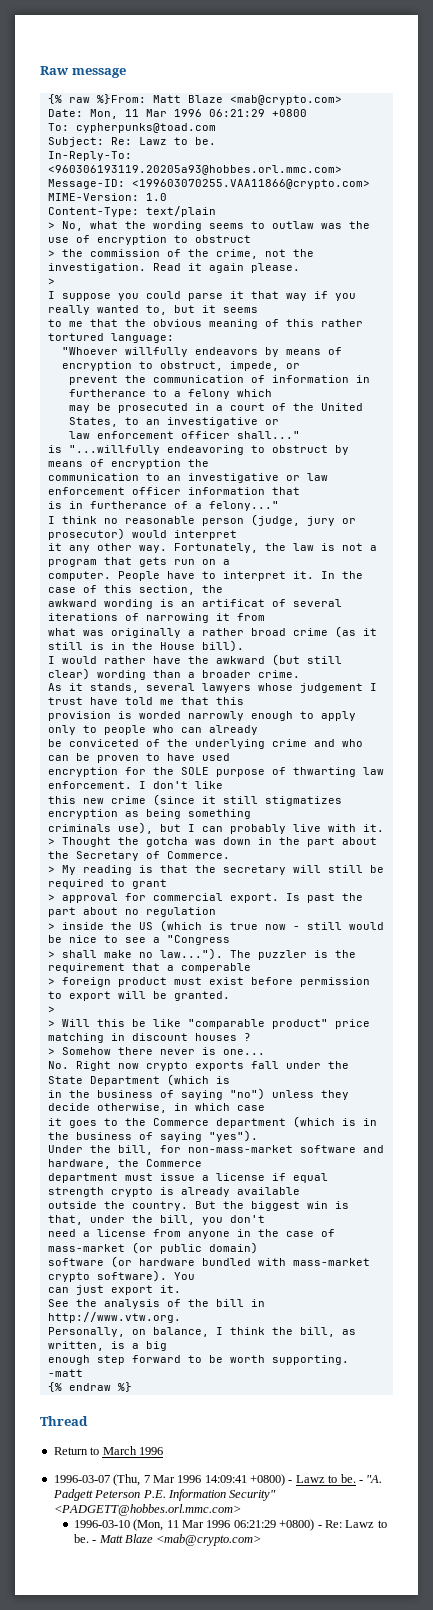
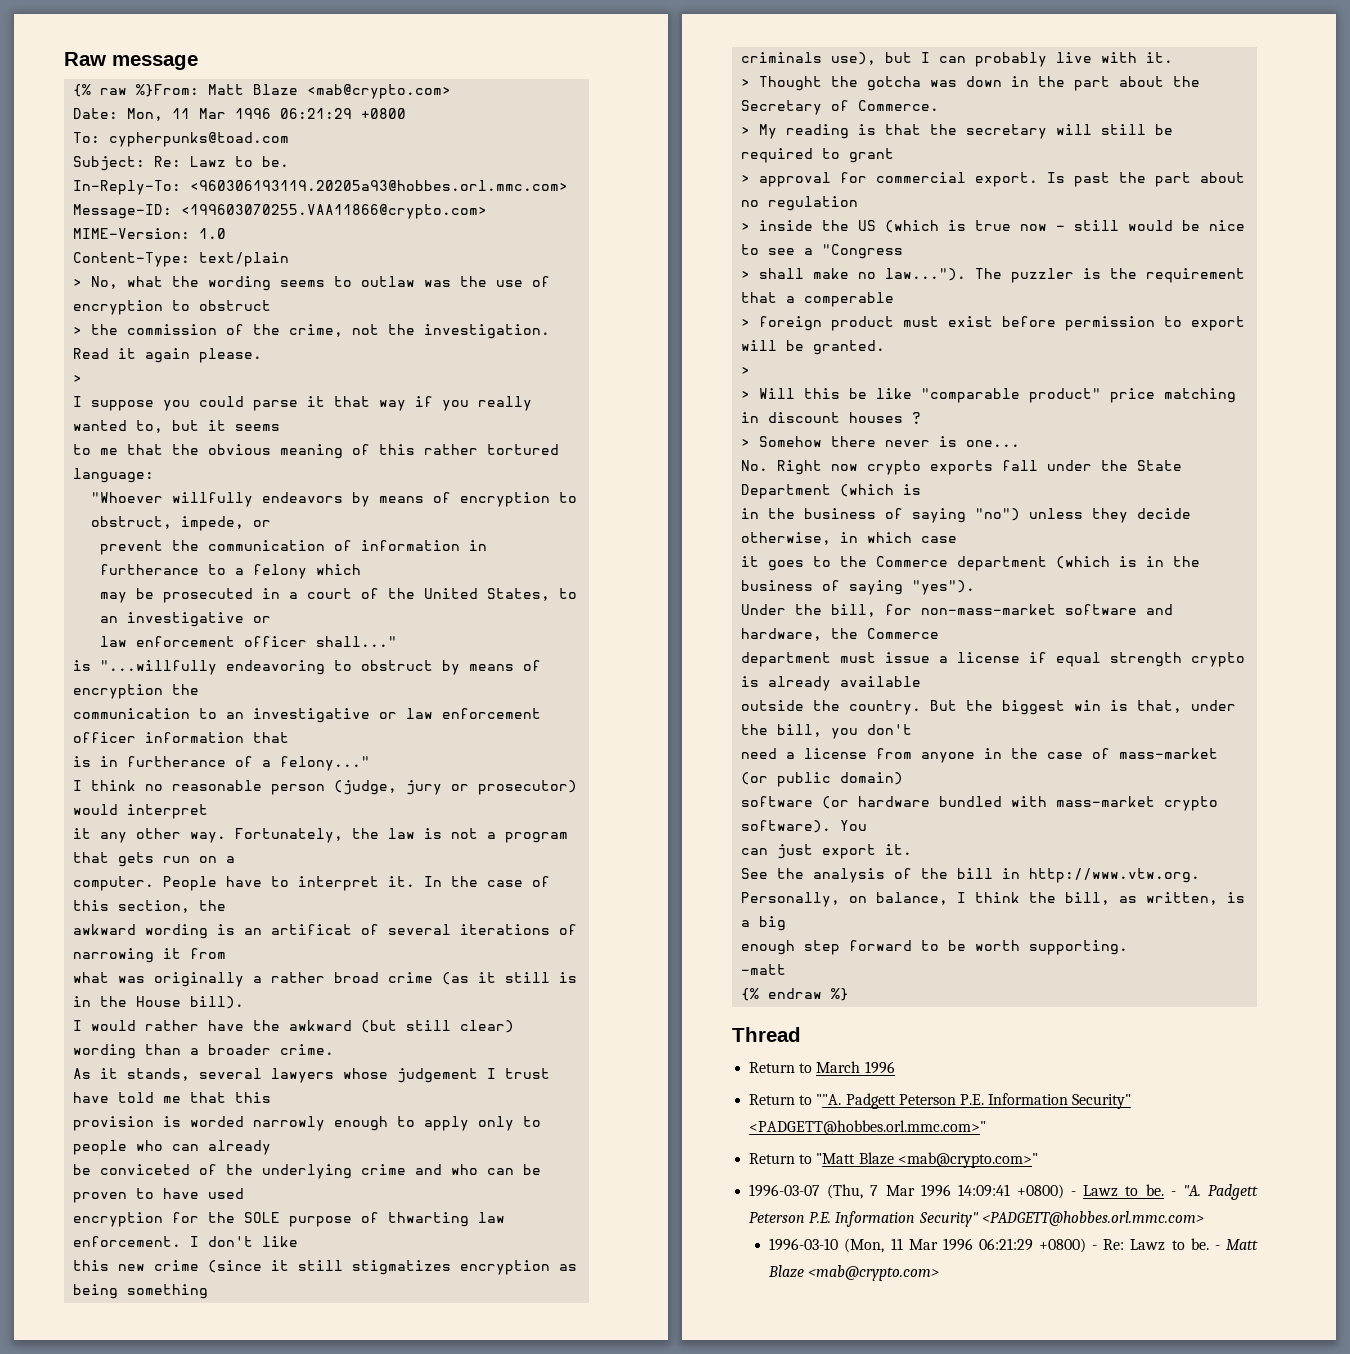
+ Return to ""A. Padgett Peterson P.E. Information Security" <PADGETT@hobbes.orl.mmc.com>"
+ Return to "Matt Blaze <mab@crypto.com>"

